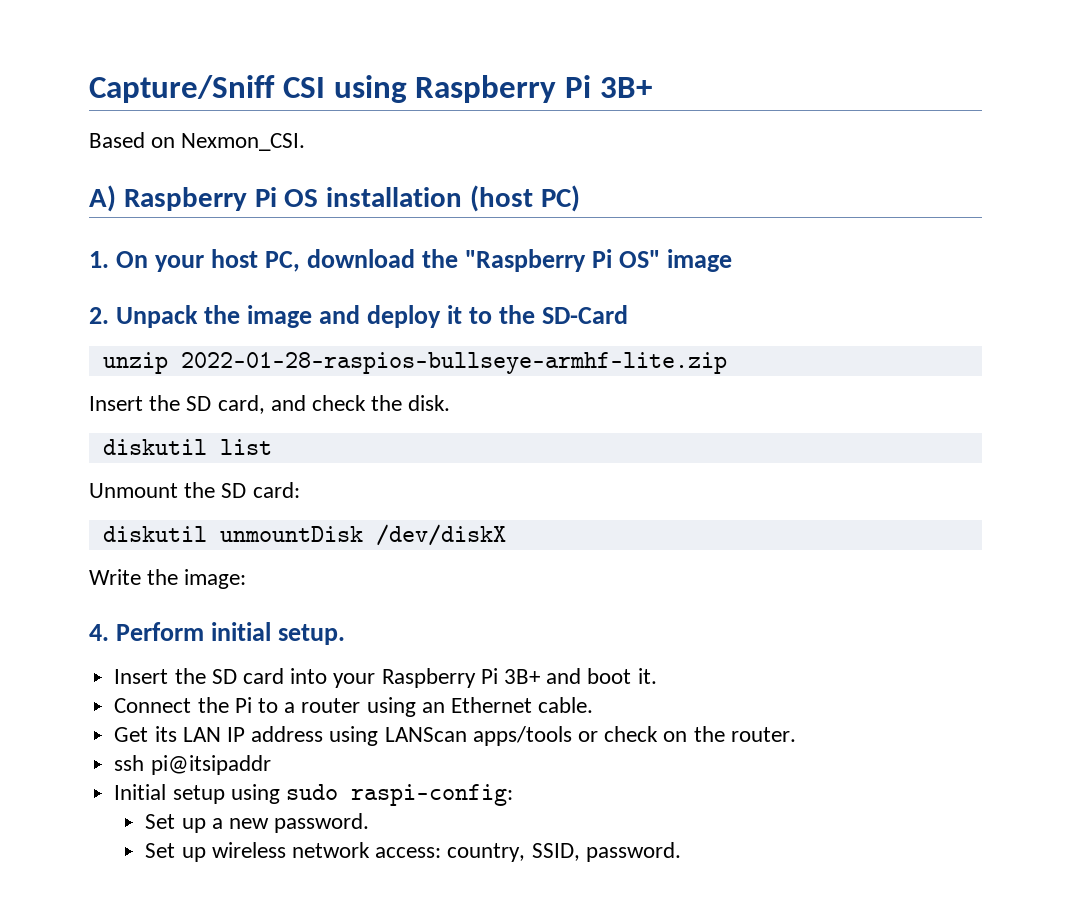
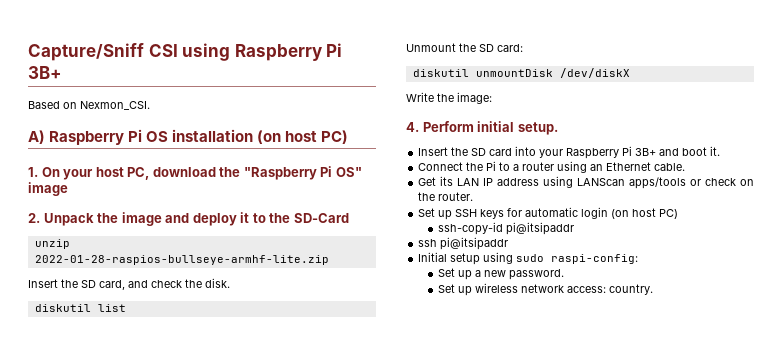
- A) Raspberry Pi OS installation (host PC)
+ A) Raspberry Pi OS installation (on host PC)
+ Set up SSH keys for automatic login (on host PC)
+ ssh-copy-id pi@itsipaddr
- Set up wireless network access: country, SSID, password.
+ Set up wireless network access: country.

